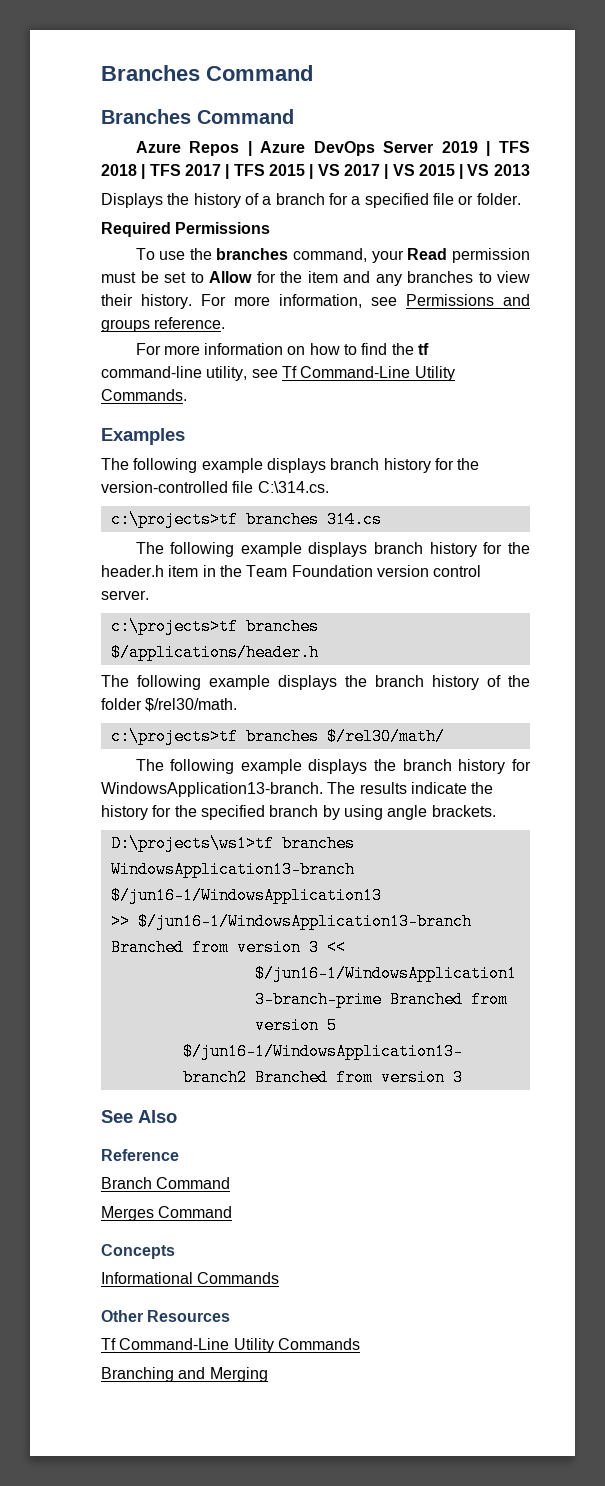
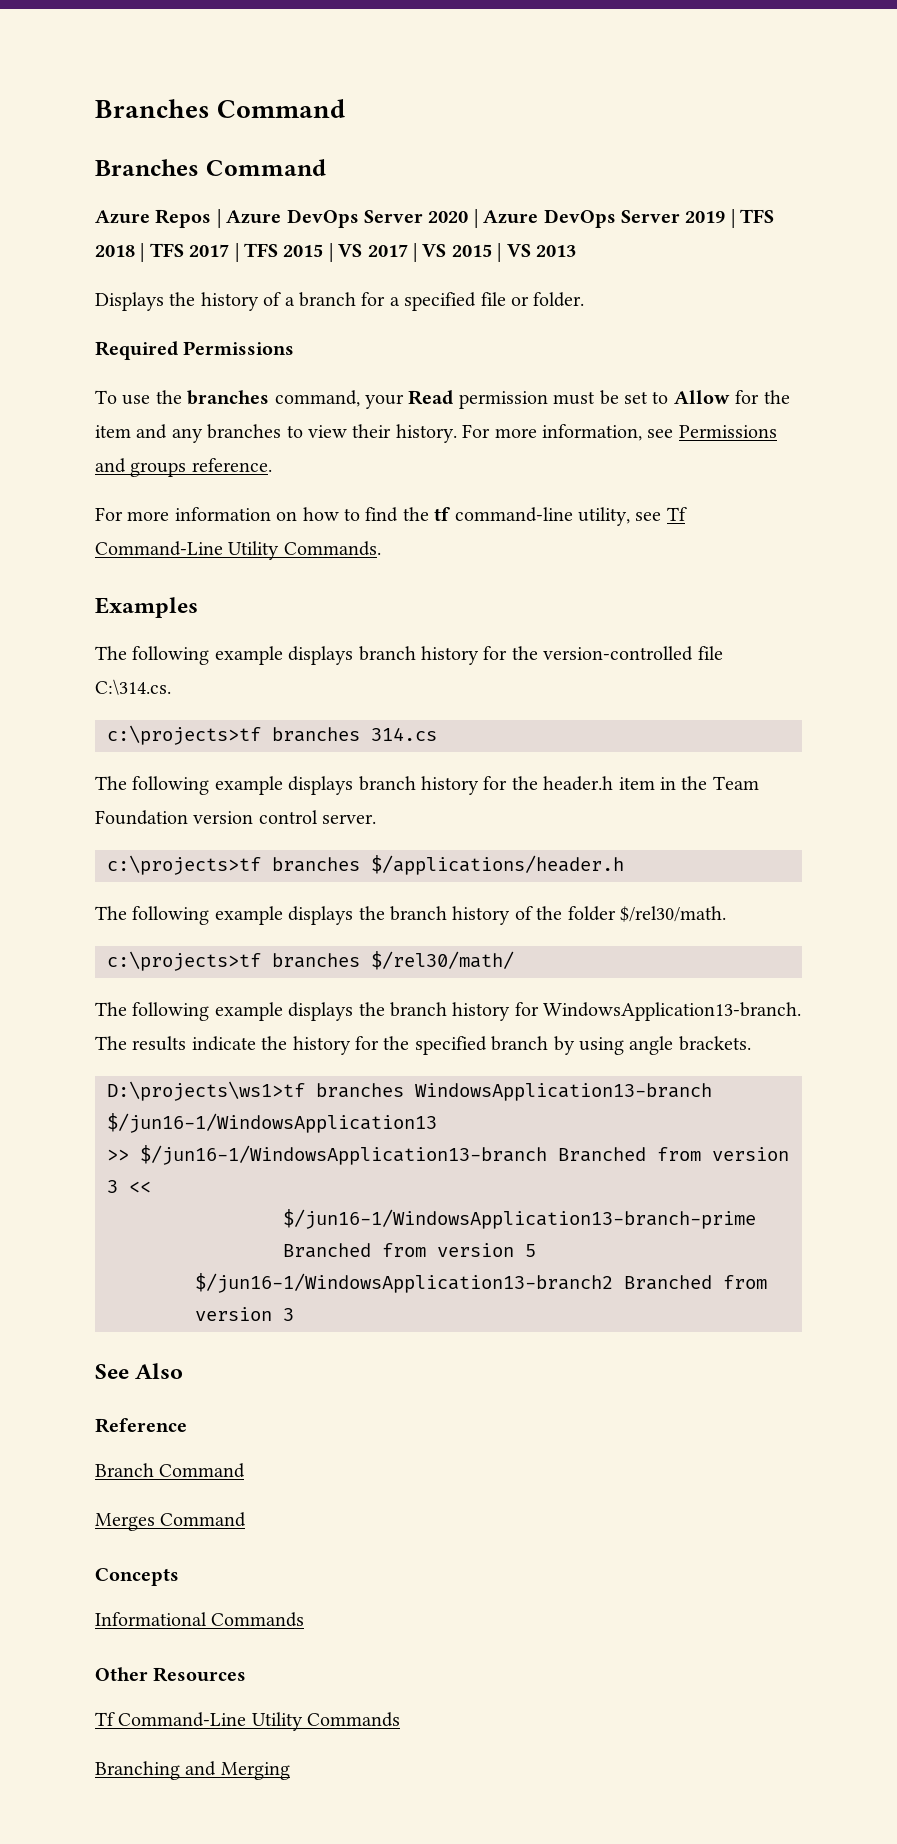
- Azure Repos | Azure DevOps Server 2019 | TFS 2018 | TFS 2017 | TFS 2015 | VS 2017 | VS 2015 | VS 2013
+ Azure Repos | Azure DevOps Server 2020 | Azure DevOps Server 2019 | TFS 2018 | TFS 2017 | TFS 2015 | VS 2017 | VS 2015 | VS 2013

